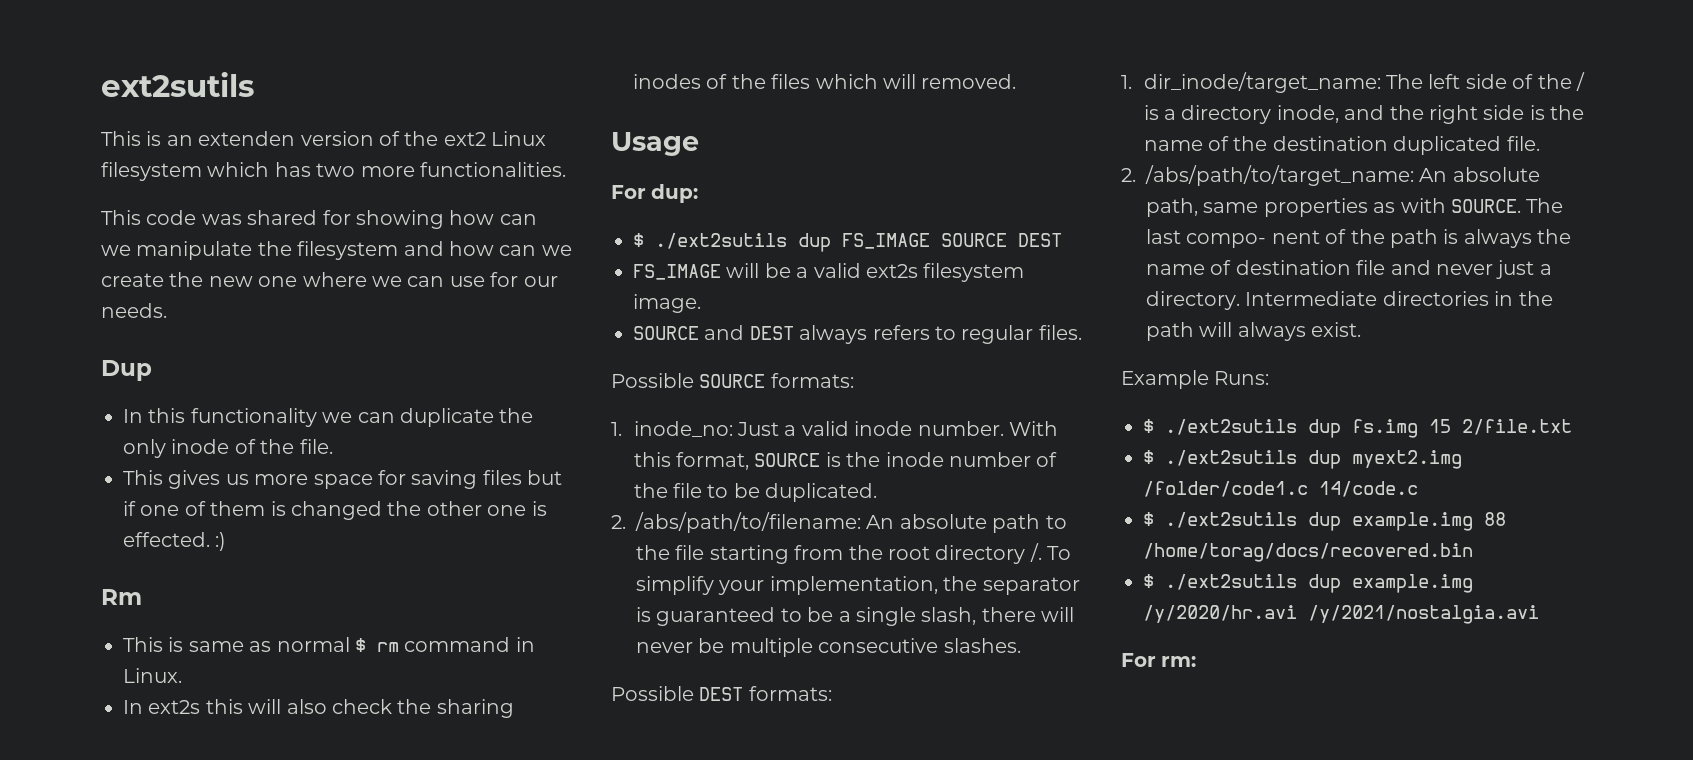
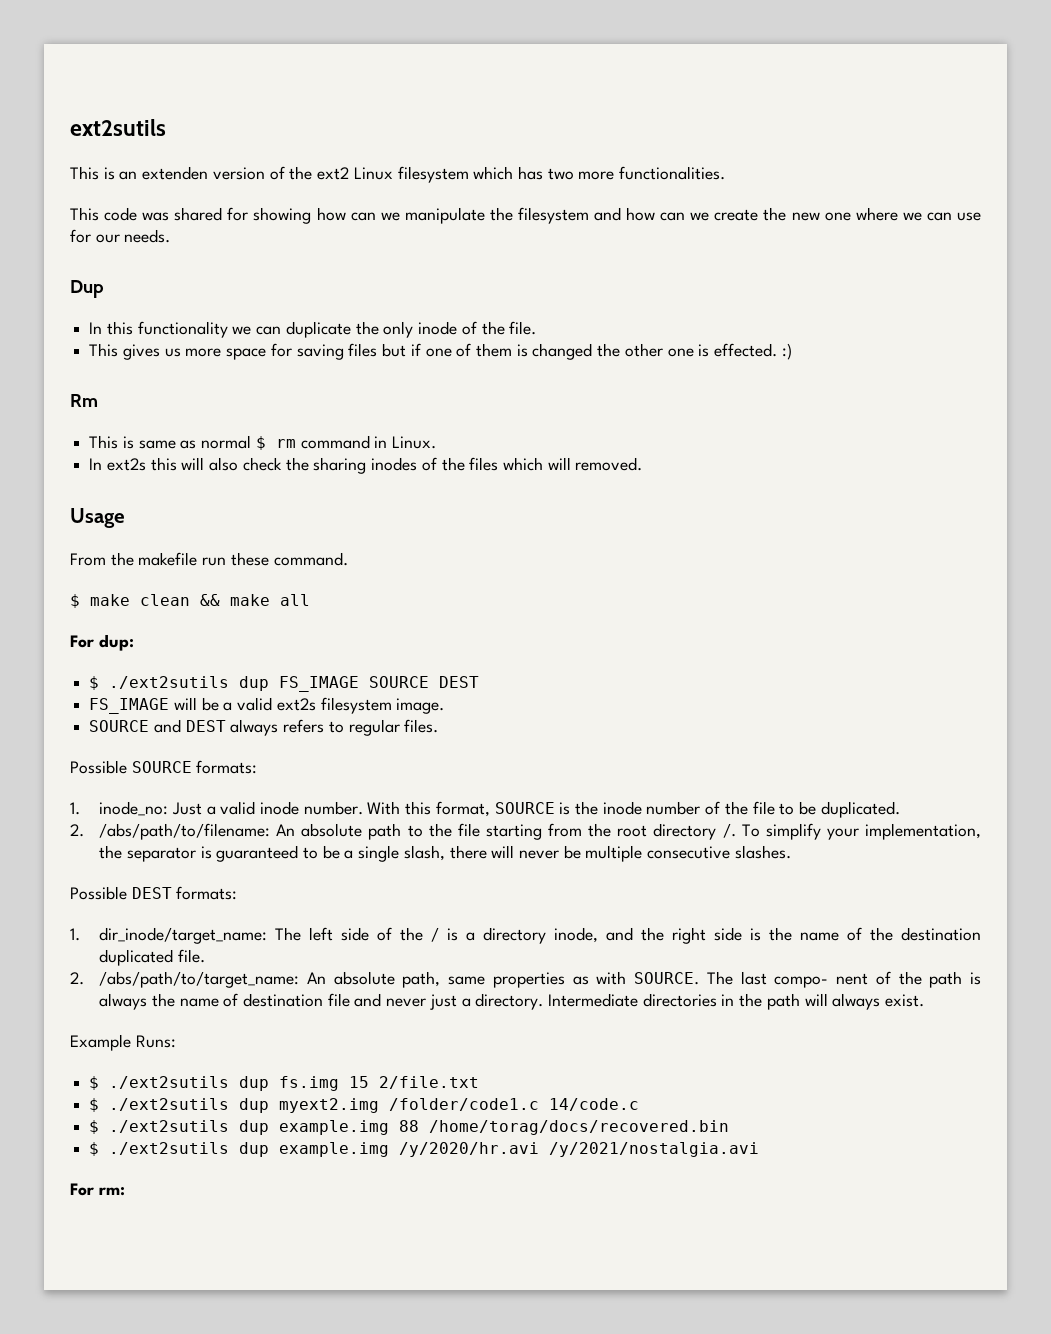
+ From the makefile run these command.
+ $ make clean && make all

